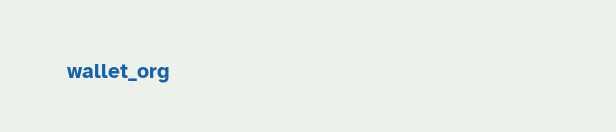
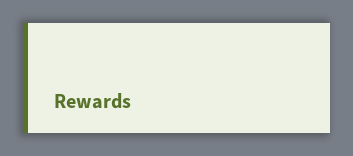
- wallet_org
+ Rewards

